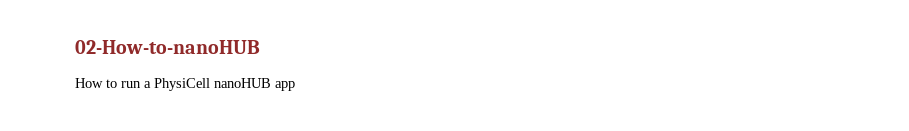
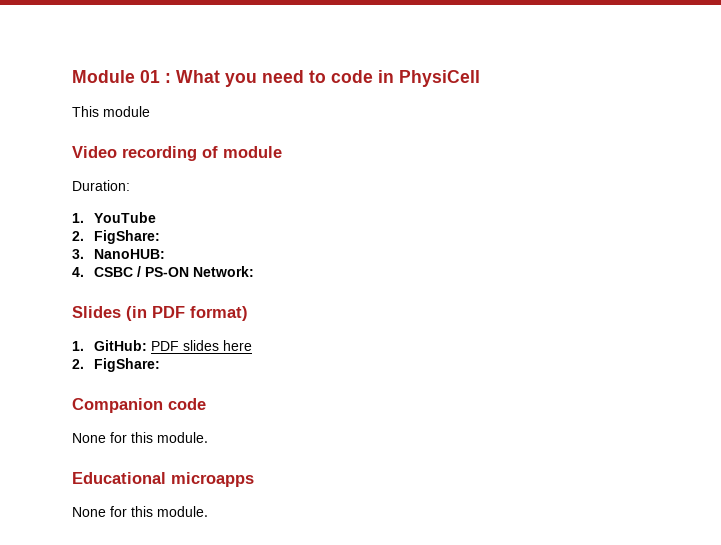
- 02-How-to-nanoHUB
- How to run a PhysiCell nanoHUB app
+ Module 01 : What you need to code in PhysiCell
+ This module
+ Video recording of module
+ Duration:
+ 1. YouTube
+ 2. FigShare:
+ 3. NanoHUB:
+ 4. CSBC / PS-ON Network:
+ Slides (in PDF format)
+ 1. GitHub: PDF slides here
+ 2. FigShare:
+ Companion code
+ None for this module.
+ Educational microapps
+ None for this module.

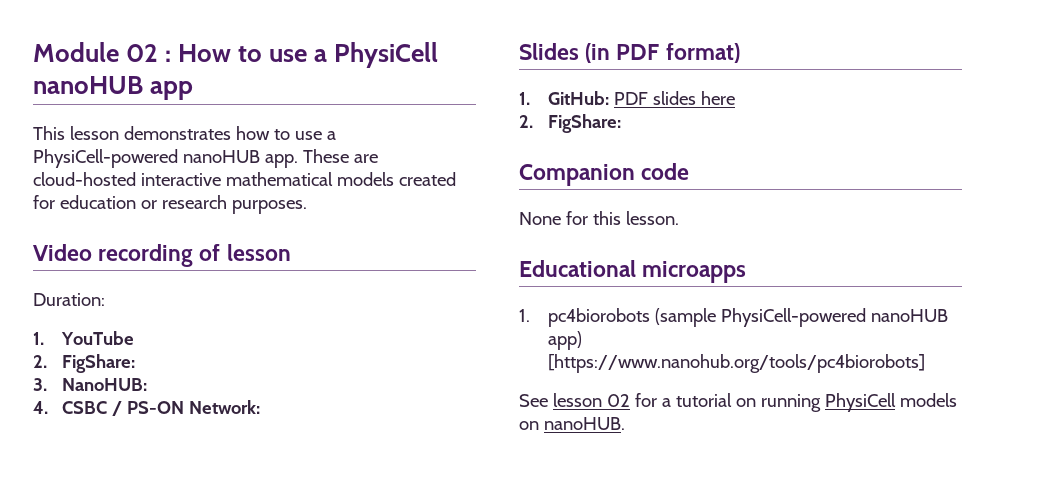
- Module 01 : What you need to code in PhysiCell
+ Module 02 : How to use a PhysiCell nanoHUB app
- This module
+ This lesson demonstrates how to use a PhysiCell-powered nanoHUB app. These are cloud-hosted interactive mathematical models created for education or research purposes.
- Video recording of module
+ Video recording of lesson
  Companion code
- None for this module.
+ None for this lesson.
  Educational microapps
- None for this module.
+ 1. pc4biorobots (sample PhysiCell-powered nanoHUB app) [https://www.nanohub.org/tools/pc4biorobots]
+ See lesson 02 for a tutorial on running PhysiCell models on nanoHUB.

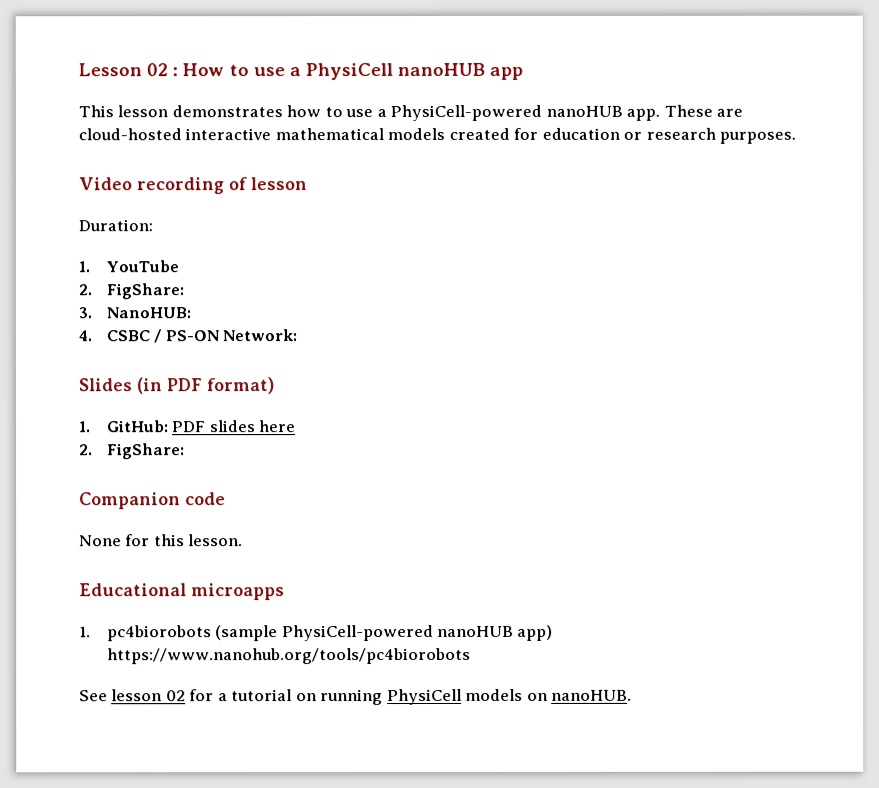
- Module 02 : How to use a PhysiCell nanoHUB app
+ Lesson 02 : How to use a PhysiCell nanoHUB app
- 1. pc4biorobots (sample PhysiCell-powered nanoHUB app) [https://www.nanohub.org/tools/pc4biorobots]
+ 1. pc4biorobots (sample PhysiCell-powered nanoHUB app) https://www.nanohub.org/tools/pc4biorobots

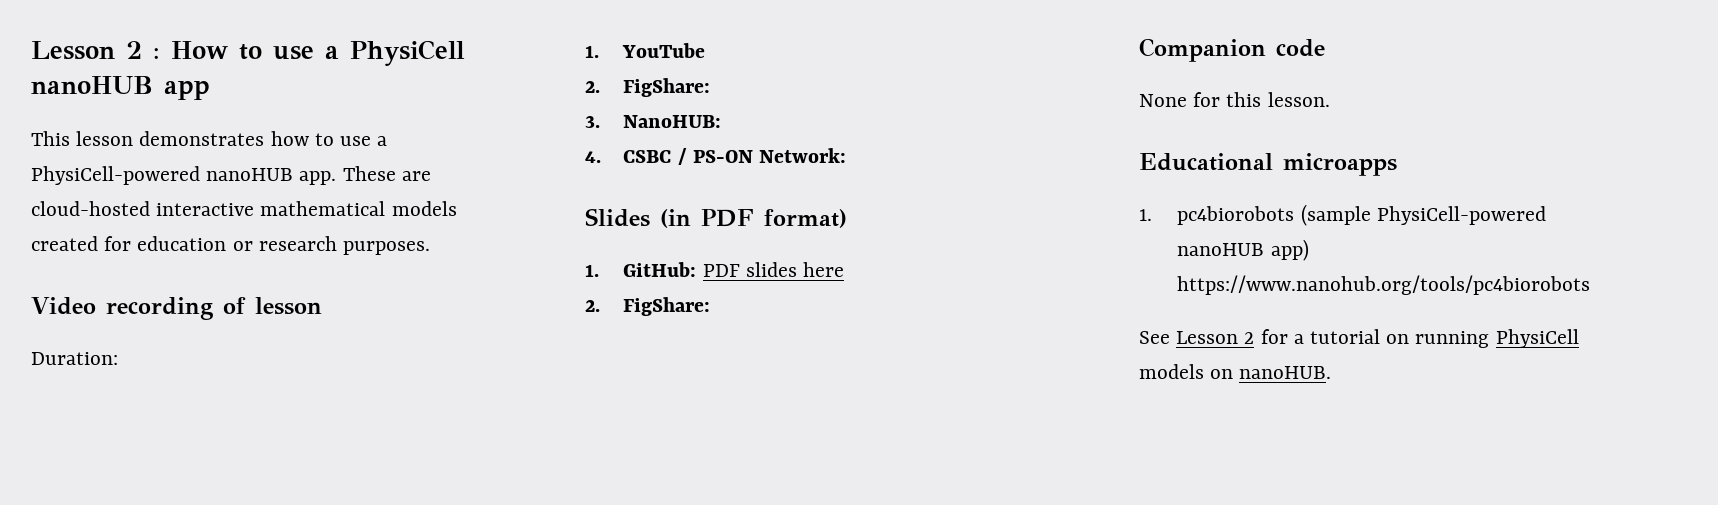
- Lesson 02 : How to use a PhysiCell nanoHUB app
+ Lesson 2 : How to use a PhysiCell nanoHUB app
- See lesson 02 for a tutorial on running PhysiCell models on nanoHUB.
+ See Lesson 2 for a tutorial on running PhysiCell models on nanoHUB.

